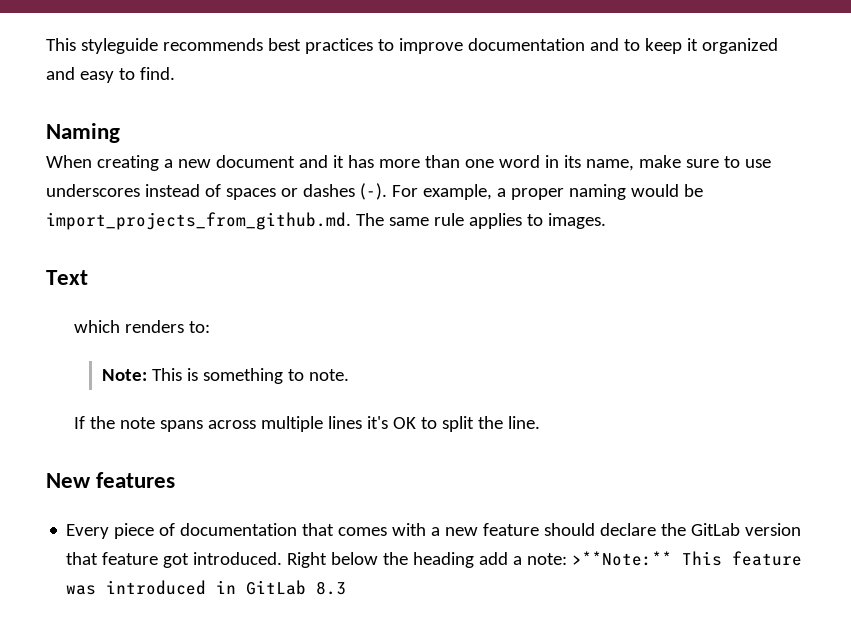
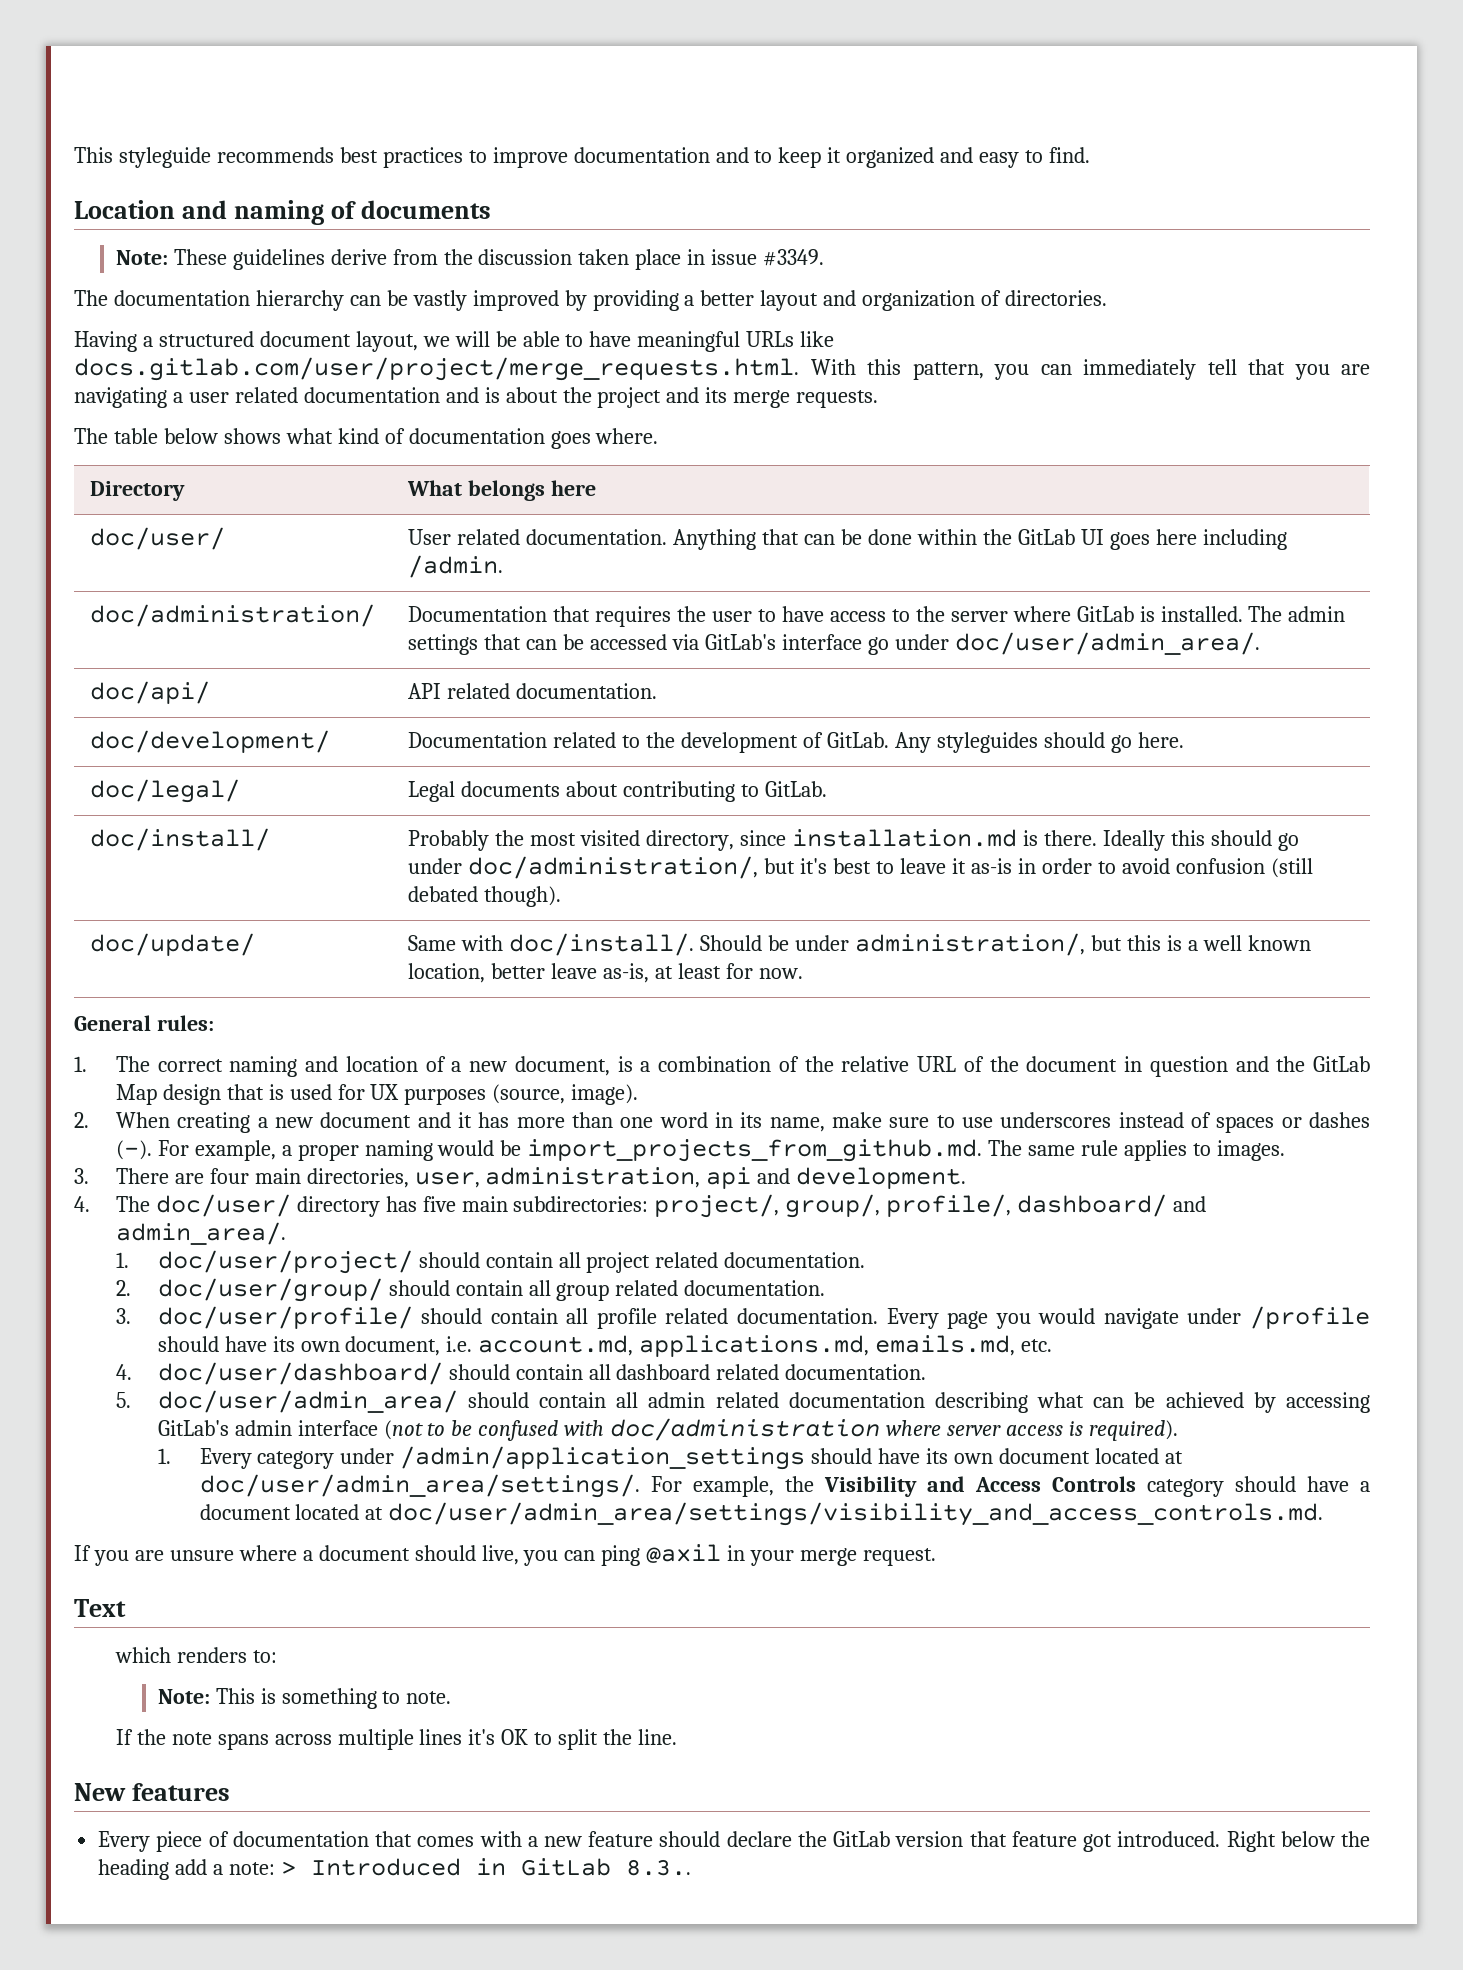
- Naming
- When creating a new document and it has more than one word in its name, make sure to use underscores instead of spaces or dashes (-).
+ Location and naming of documents
+ Note: These guidelines derive from the discussion taken place in issue #3349.
+ The documentation hierarchy can be vastly improved by providing a better layout and organization of directories.
+ Having a structured document layout, we will be able to have meaningful URLs like docs.gitlab.com/user/project/merge_requests.html. With this pattern, you can immediately tell that you are navigating a user related documentation and is about the project and its merge requests.
+ The table below shows what kind of documentation goes where.
+ Directory | What belongs here
+ doc/user/ | User related documentation. Anything that can be done within the GitLab UI goes here including /admin.
+ doc/administration/ | Documentation that requires the user to have access to the server where GitLab is installed. The admin settings that can be accessed via GitLab's interface go under doc/user/admin_area/.
+ doc/api/ | API related documentation.
+ doc/development/ | Documentation related to the development of GitLab. Any styleguides should go here.
+ doc/legal/ | Legal documents about contributing to GitLab.
+ doc/install/ | Probably the most visited directory, since installation.md is there. Ideally this should go under doc/administration/, but it's best to leave it as-is in order to avoid confusion (still debated though).
+ doc/update/ | Same with doc/install/. Should be under administration/, but this is a well known location, better leave as-is, at least for now.
+ General rules:
+ 1. The correct naming and location of a new document, is a combination of the relative URL of the document in question and the GitLab Map design that is used for UX purposes (source, image).
+ 2. When creating a new document and it has more than one word in its name, make sure to use underscores instead of spaces or dashes (-).
+ 3. There are four main directories, user, administration, api and development.
+ 4. The doc/user/ directory has five main subdirectories: project/, group/, profile/, dashboard/ and admin_area/.
+ 1. doc/user/project/ should contain all project related documentation.
+ 2. doc/user/group/ should contain all group related documentation.
+ 3. doc/user/profile/ should contain all profile related documentation. Every page you would navigate under /profile should have its own document, i.e. account.md, applications.md, emails.md, etc.
+ 4. doc/user/dashboard/ should contain all dashboard related documentation.
+ 5. doc/user/admin_area/ should contain all admin related documentation describing what can be achieved by accessing GitLab's admin interface (not to be confused with doc/administration where server access is required).
+ 1. Every category under /admin/application_settings should have its own document located at doc/user/admin_area/settings/. For example, the Visibility and Access Controls category should have a document located at doc/user/admin_area/settings/visibility_and_access_controls.md.
+ If you are unsure where a document should live, you can ping @axil in your merge request.
- Right below the heading add a note: >**Note:** This feature was introduced in GitLab 8.3
+ Right below the heading add a note: > Introduced in GitLab 8.3..

